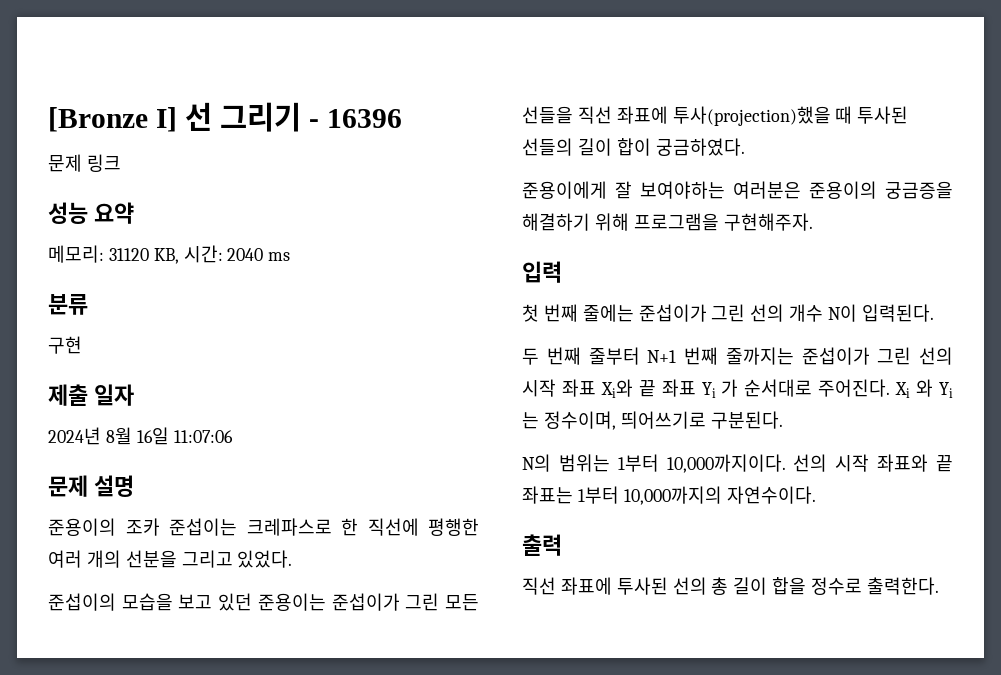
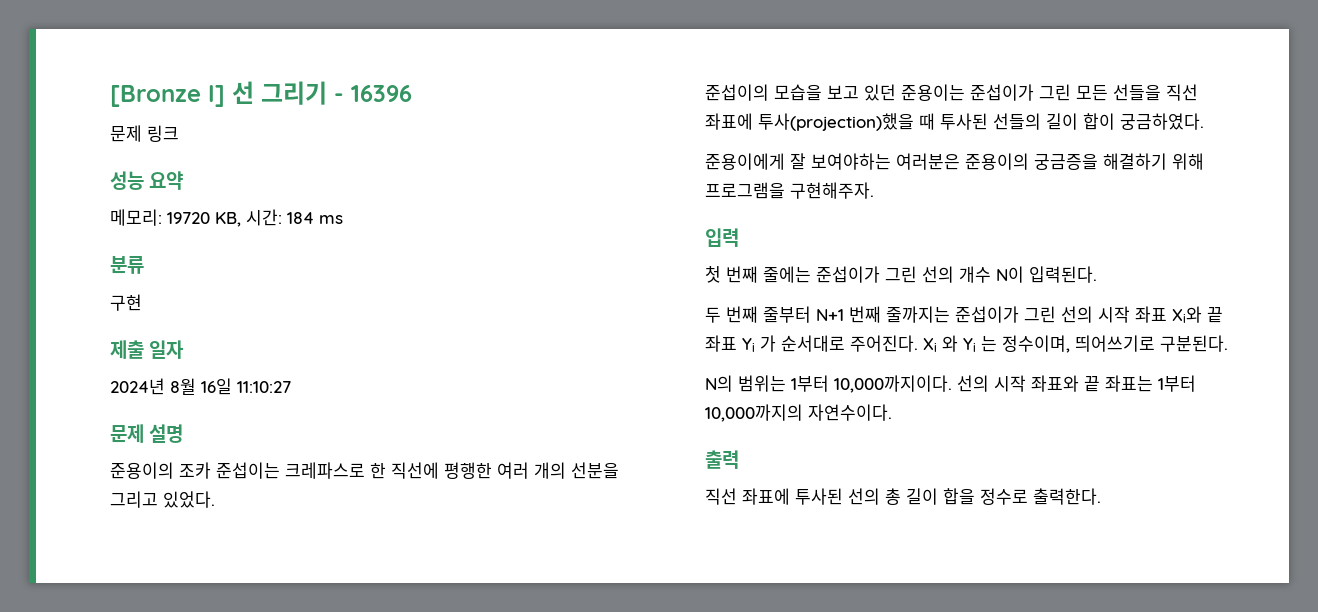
- 메모리: 31120 KB, 시간: 2040 ms
+ 메모리: 19720 KB, 시간: 184 ms
- 2024년 8월 16일 11:07:06
+ 2024년 8월 16일 11:10:27

